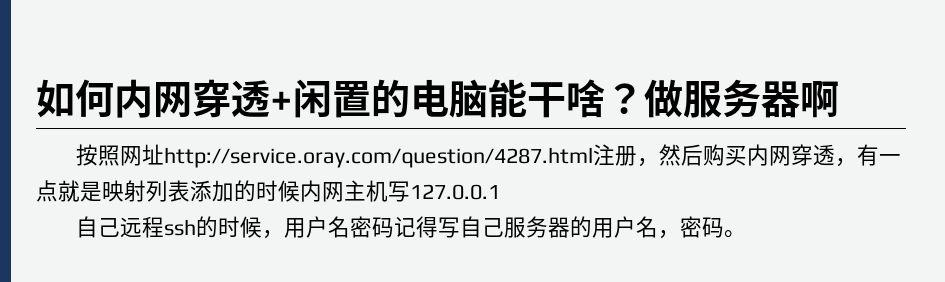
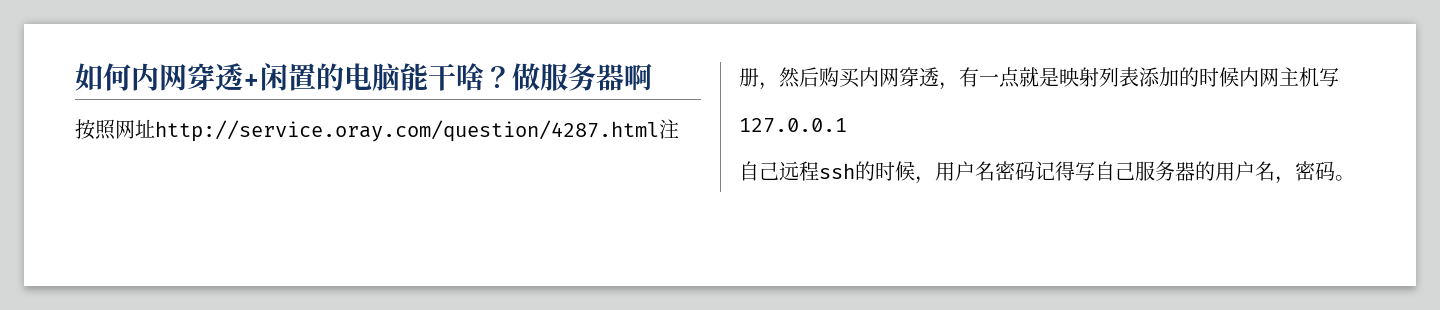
- 按照网址http://service.oray.com/question/4287.html注册，然后购买内网穿透，有一点就是映射列表添加的时候内网主机写127.0.0.1
+ 按照网址http://service.oray.com/question/4287.html注册，然后购买内网穿透，有一点就是映射列表添加的时候内网主机写
+ 127.0.0.1

